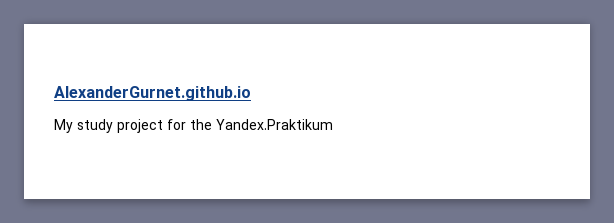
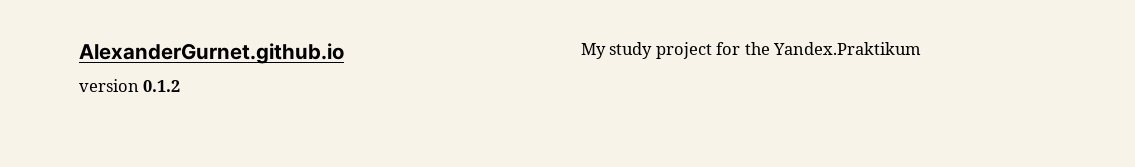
+ version 0.1.2

